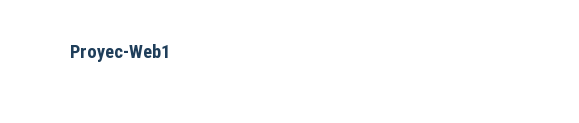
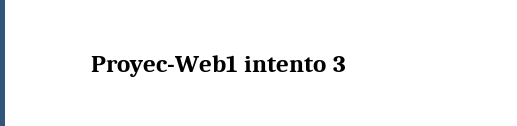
- Proyec-Web1
+ Proyec-Web1 intento 3

